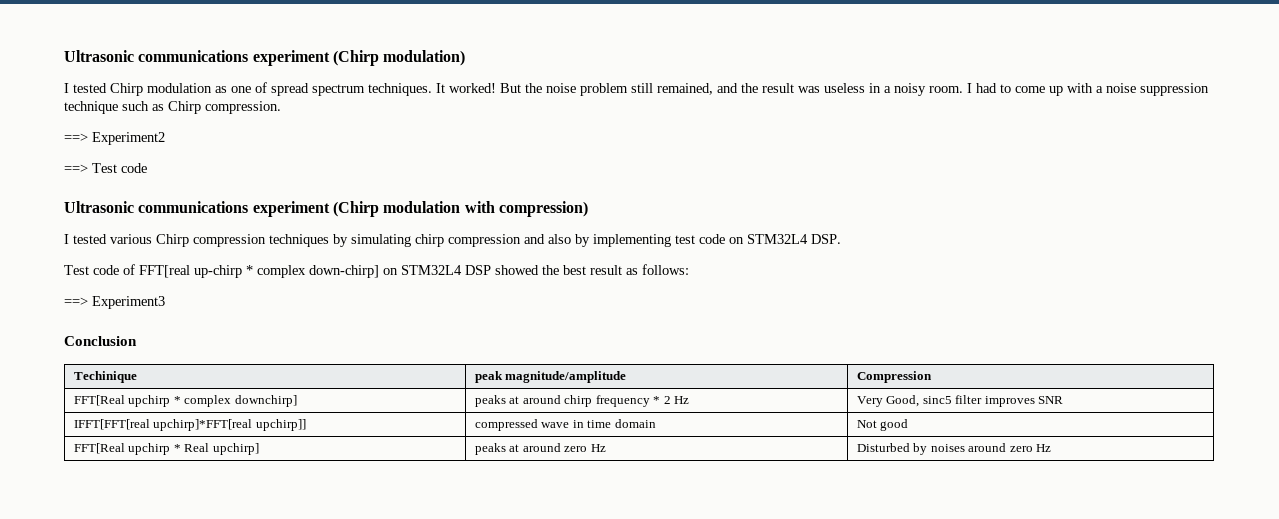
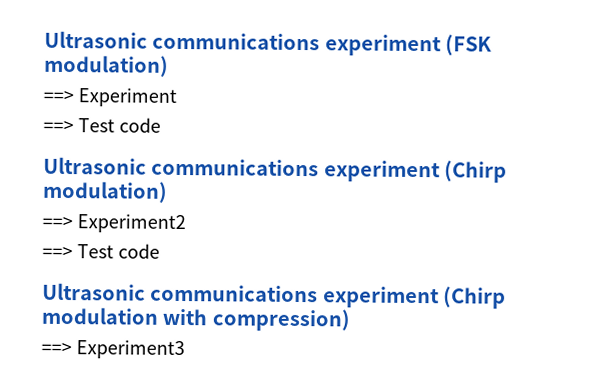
+ Ultrasonic communications experiment (FSK modulation)
+ ==> Experiment
+ ==> Test code
  Ultrasonic communications experiment (Chirp modulation)
- I tested Chirp modulation as one of spread spectrum techniques. It worked! But the noise problem still remained, and the result was useless in a noisy room. I had to come up with a noise suppression technique such as Chirp compression.
- I tested various Chirp compression techniques by simulating chirp compression and also by implementing test code on STM32L4 DSP.
- Test code of FFT[real up-chirp * complex down-chirp] on STM32L4 DSP showed the best result as follows:
  ==> Experiment3
- Conclusion
- Techinique | peak magnitude/amplitude | Compression
- FFT[Real upchirp * complex downchirp] | peaks at around chirp frequency * 2 Hz | Very Good, sinc5 filter improves SNR
- IFFT[FFT[real upchirp]*FFT[real upchirp]] | compressed wave in time domain | Not good
- FFT[Real upchirp * Real upchirp] | peaks at around zero Hz | Disturbed by noises around zero Hz

